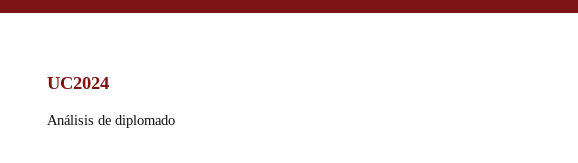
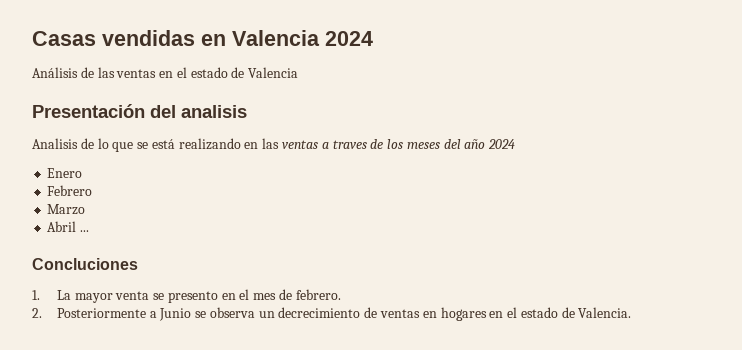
- UC2024
- Análisis de diplomado
+ Casas vendidas en Valencia 2024
+ Análisis de las ventas en el estado de Valencia
+ Presentación del analisis
+ Analisis de lo que se está realizando en las ventas a traves de los meses del año 2024
+ Enero
+ Febrero
+ Marzo
+ Abril ...
+ Concluciones
+ 1. La mayor venta se presento en el mes de febrero.
+ 2. Posteriormente a Junio se observa un decrecimiento de ventas en hogares en el estado de Valencia.

